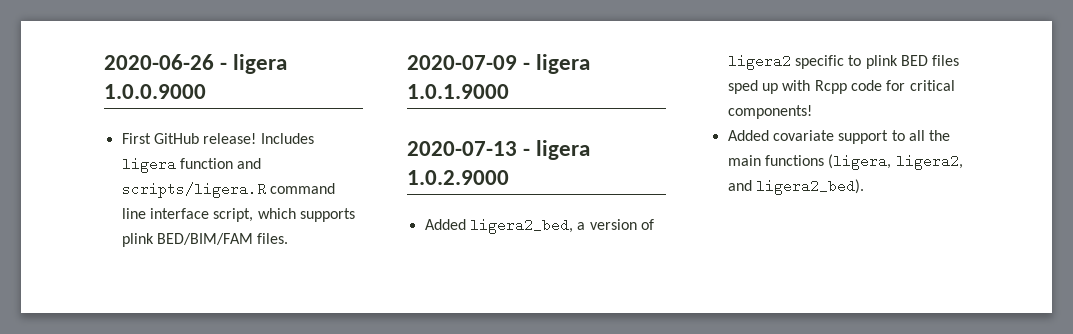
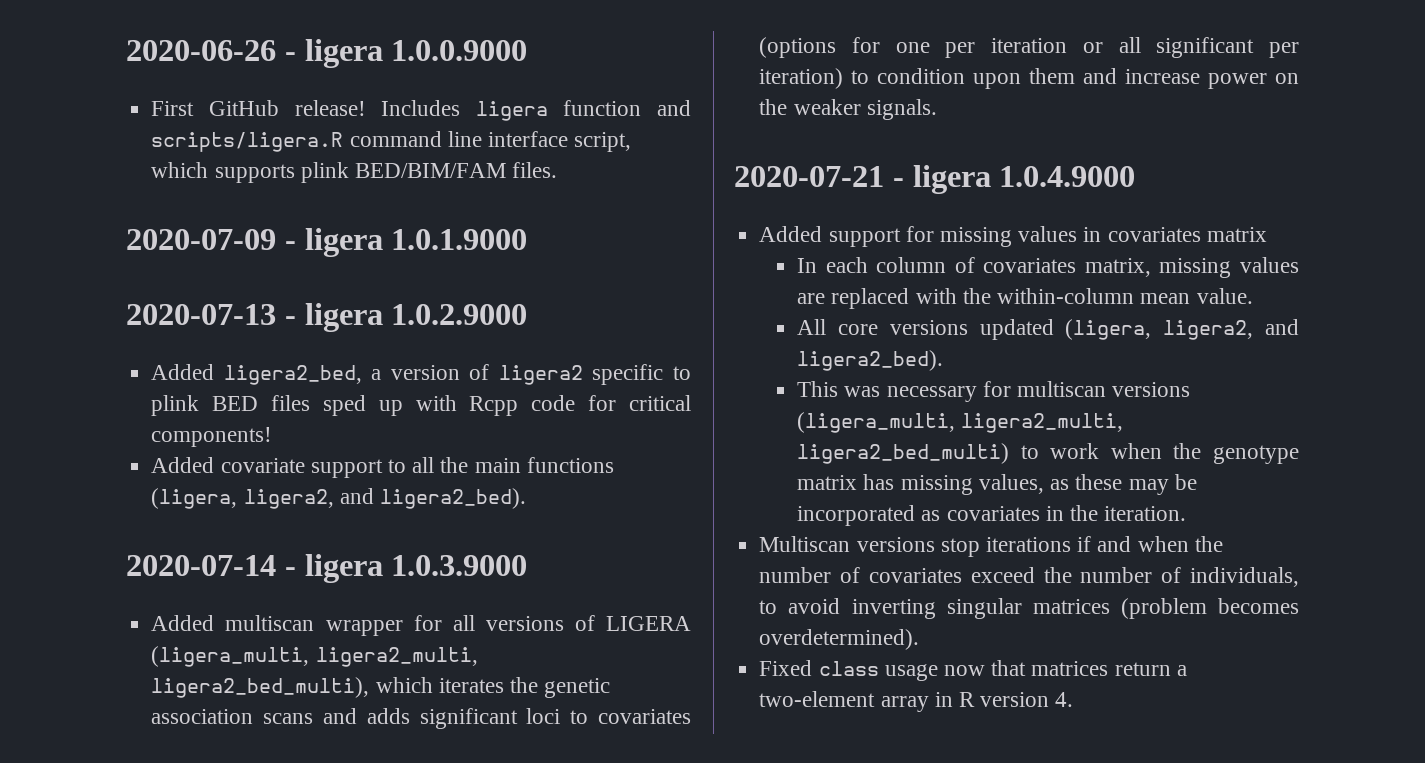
+ 2020-07-14 - ligera 1.0.3.9000
+ Added multiscan wrapper for all versions of LIGERA (ligera_multi, ligera2_multi, ligera2_bed_multi), which iterates the genetic association scans and adds significant loci to covariates (options for one per iteration or all significant per iteration) to condition upon them and increase power on the weaker signals.
+ 2020-07-21 - ligera 1.0.4.9000
+ Added support for missing values in covariates matrix
+ In each column of covariates matrix, missing values are replaced with the within-column mean value.
+ All core versions updated (ligera, ligera2, and ligera2_bed).
+ This was necessary for multiscan versions (ligera_multi, ligera2_multi, ligera2_bed_multi) to work when the genotype matrix has missing values, as these may be incorporated as covariates in the iteration.
+ Multiscan versions stop iterations if and when the number of covariates exceed the number of individuals, to avoid inverting singular matrices (problem becomes overdetermined).
+ Fixed class usage now that matrices return a two-element array in R version 4.

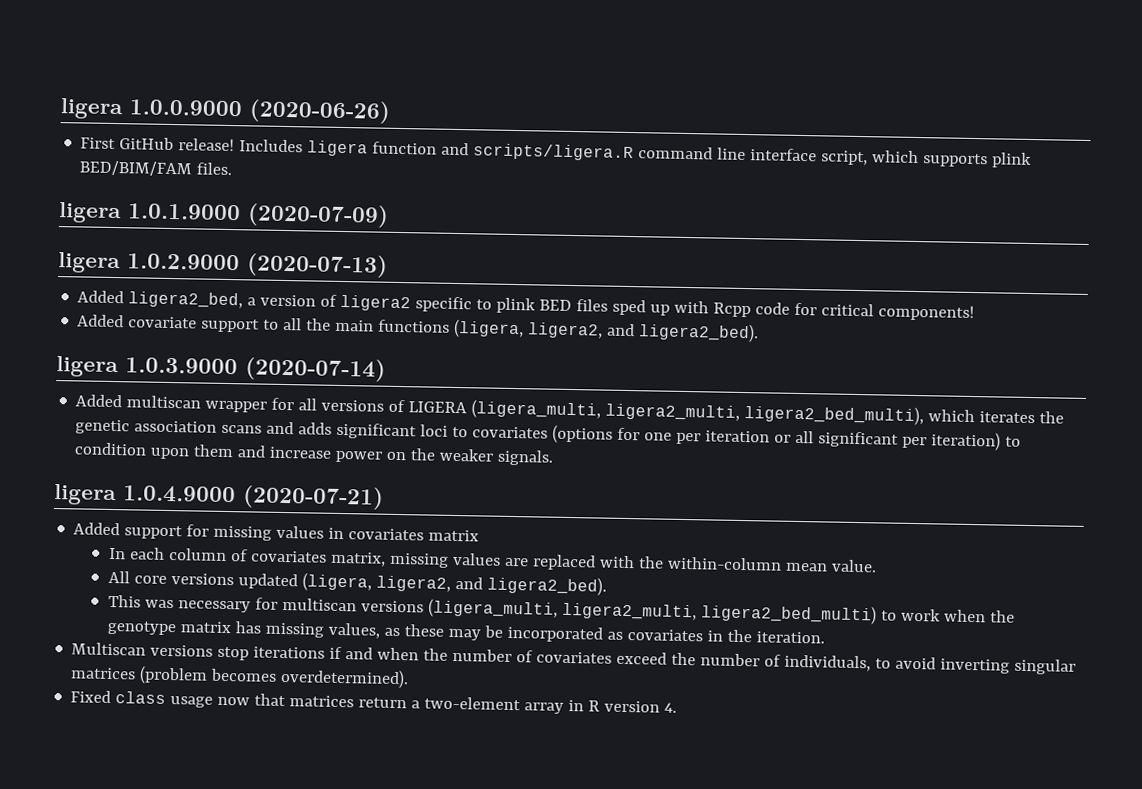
- 2020-06-26 - ligera 1.0.0.9000
+ ligera 1.0.0.9000 (2020-06-26)
- 2020-07-09 - ligera 1.0.1.9000
- 2020-07-13 - ligera 1.0.2.9000
+ ligera 1.0.1.9000 (2020-07-09)
+ ligera 1.0.2.9000 (2020-07-13)
- 2020-07-14 - ligera 1.0.3.9000
+ ligera 1.0.3.9000 (2020-07-14)
- 2020-07-21 - ligera 1.0.4.9000
+ ligera 1.0.4.9000 (2020-07-21)

